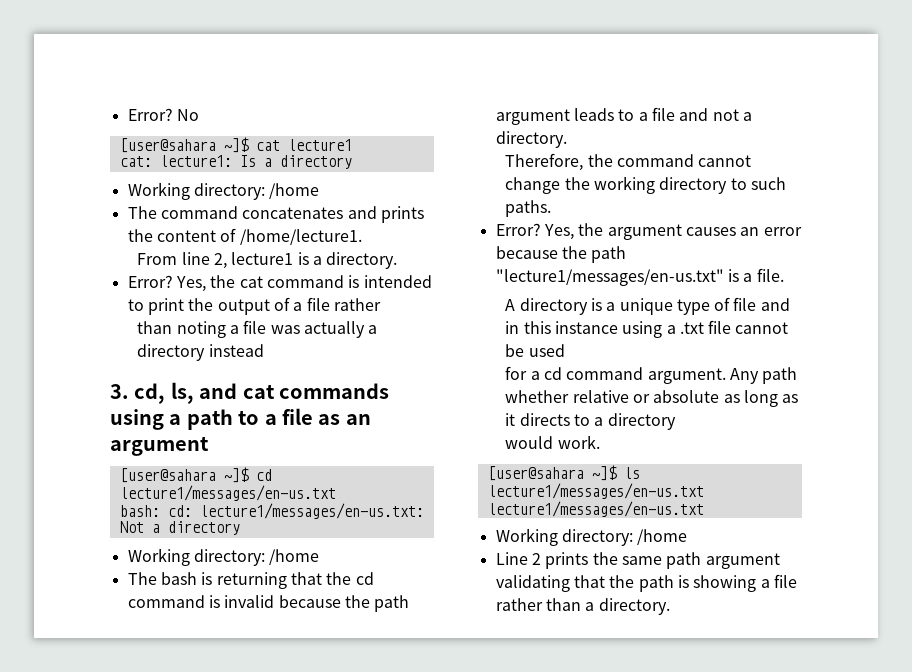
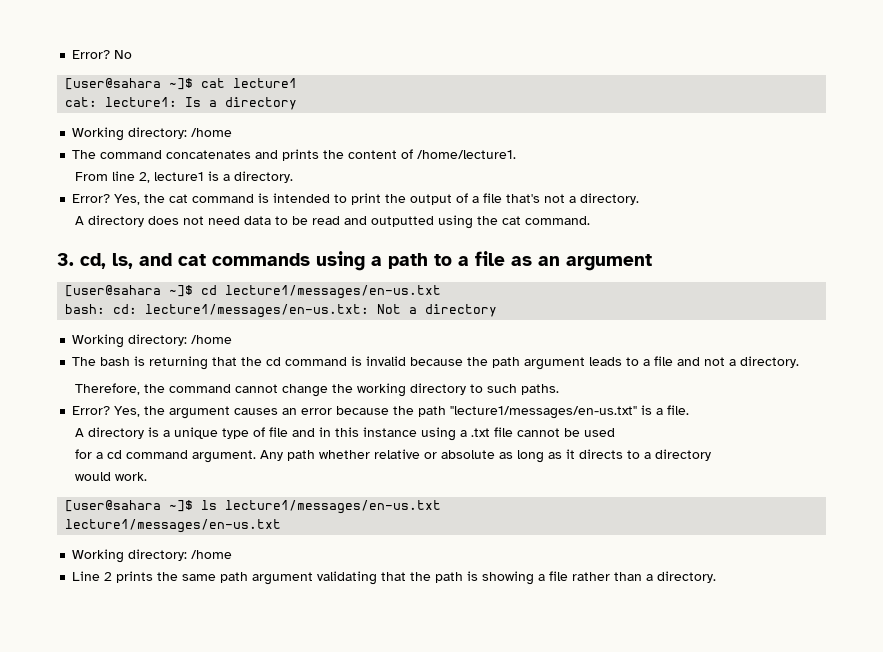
- Yes, the cat command is intended to print the output of a file rather
- than noting a file was actually a directory instead
+ Yes, the cat command is intended to print the output of a file that's not a directory.
+ A directory does not need data to be read and outputted using the cat command.

